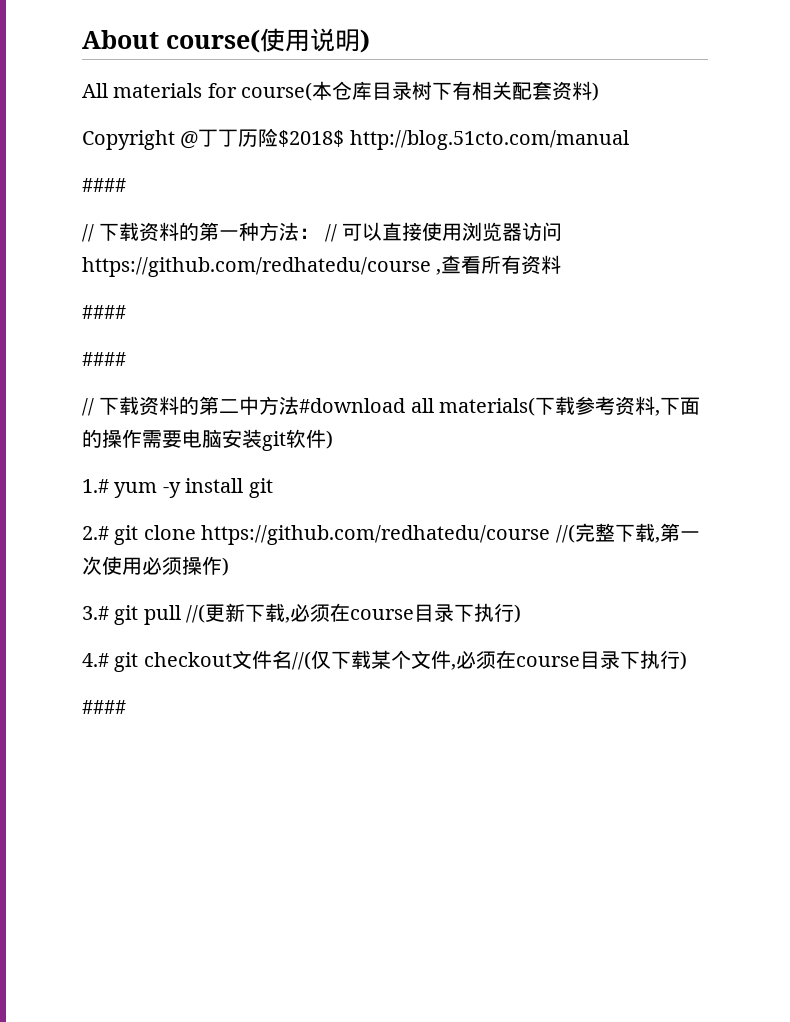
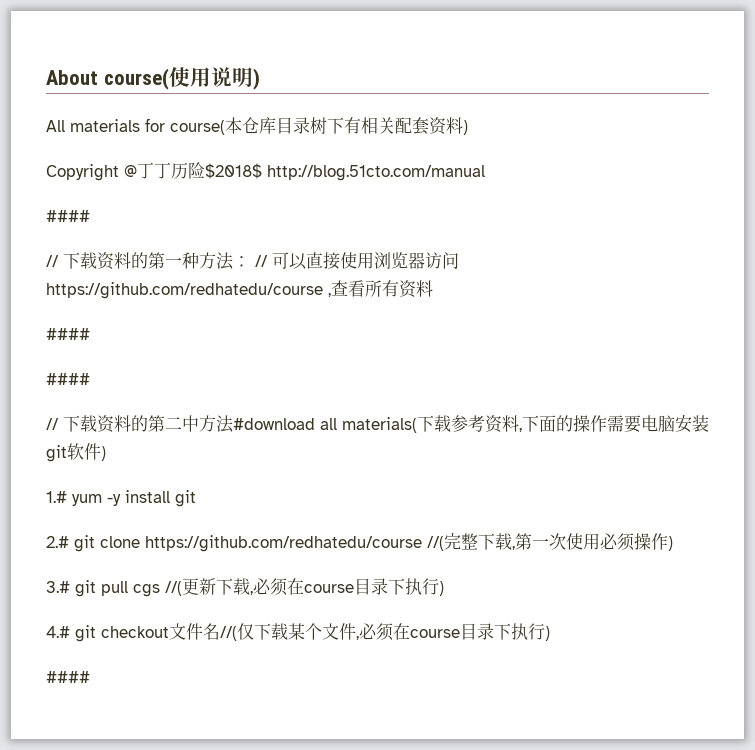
- 3.# git pull //(更新下载,必须在course目录下执行)
+ 3.# git pull cgs //(更新下载,必须在course目录下执行)

